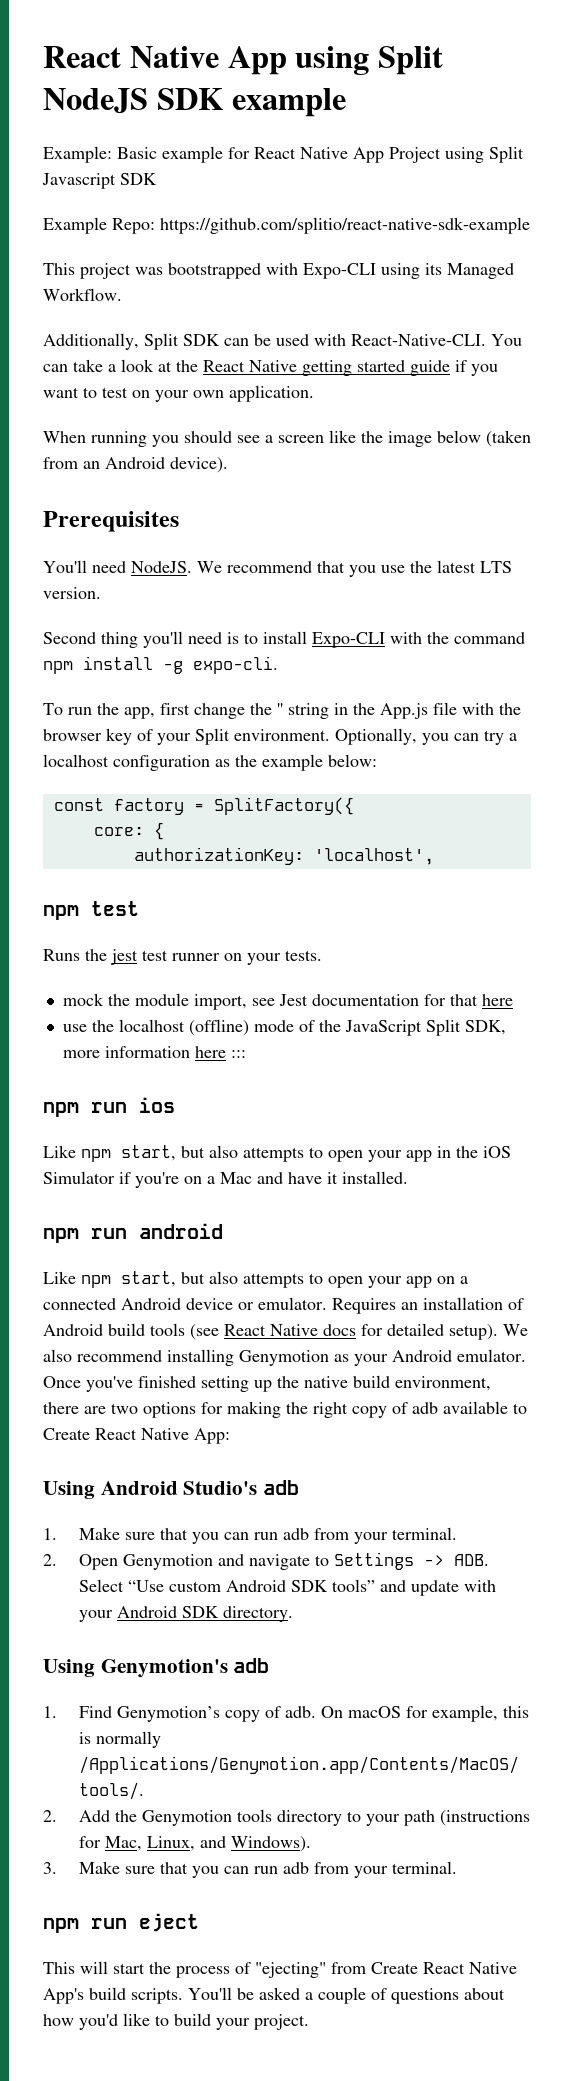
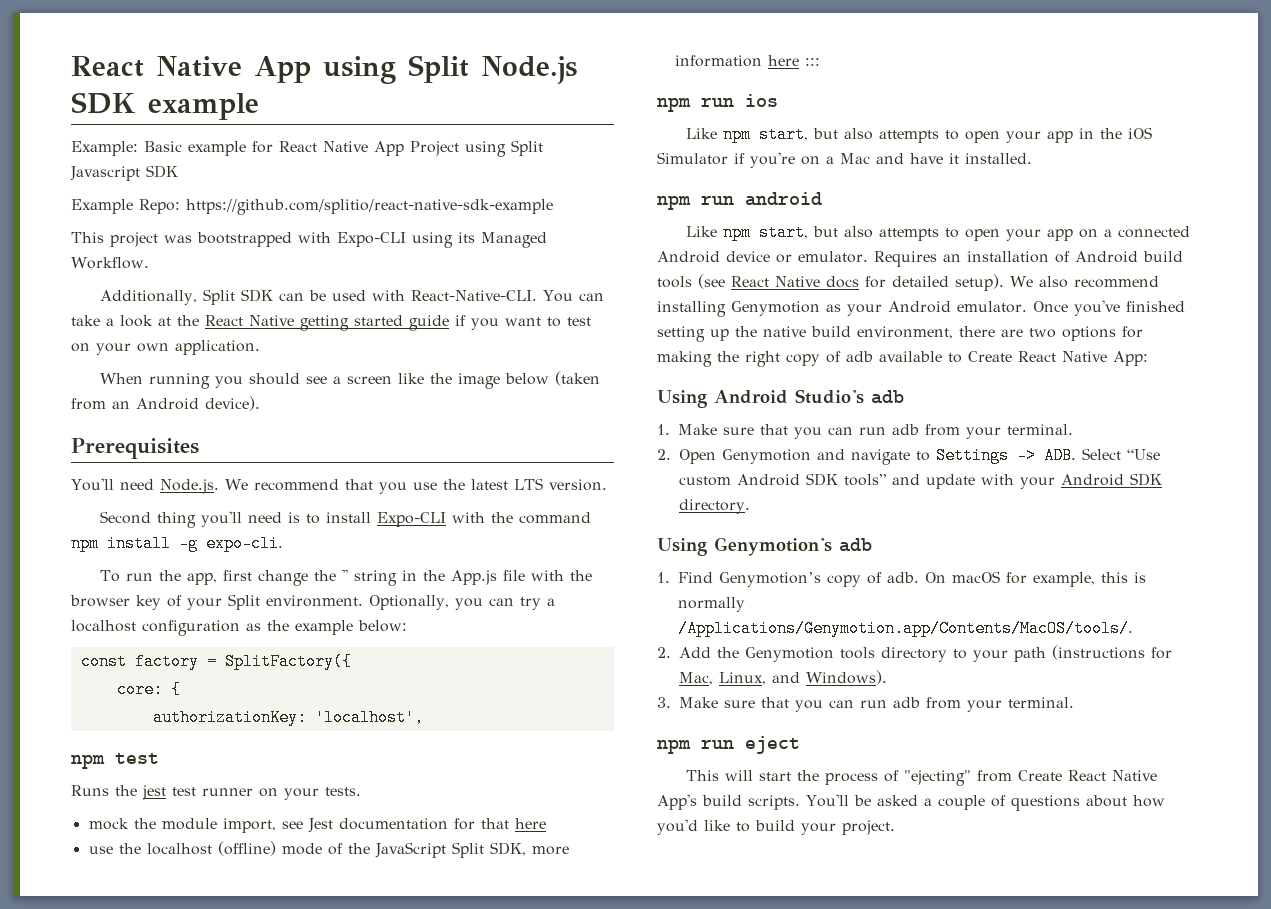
- React Native App using Split NodeJS SDK example
+ React Native App using Split Node.js SDK example
- You'll need NodeJS. We recommend that you use the latest LTS version.
+ You'll need Node.js. We recommend that you use the latest LTS version.

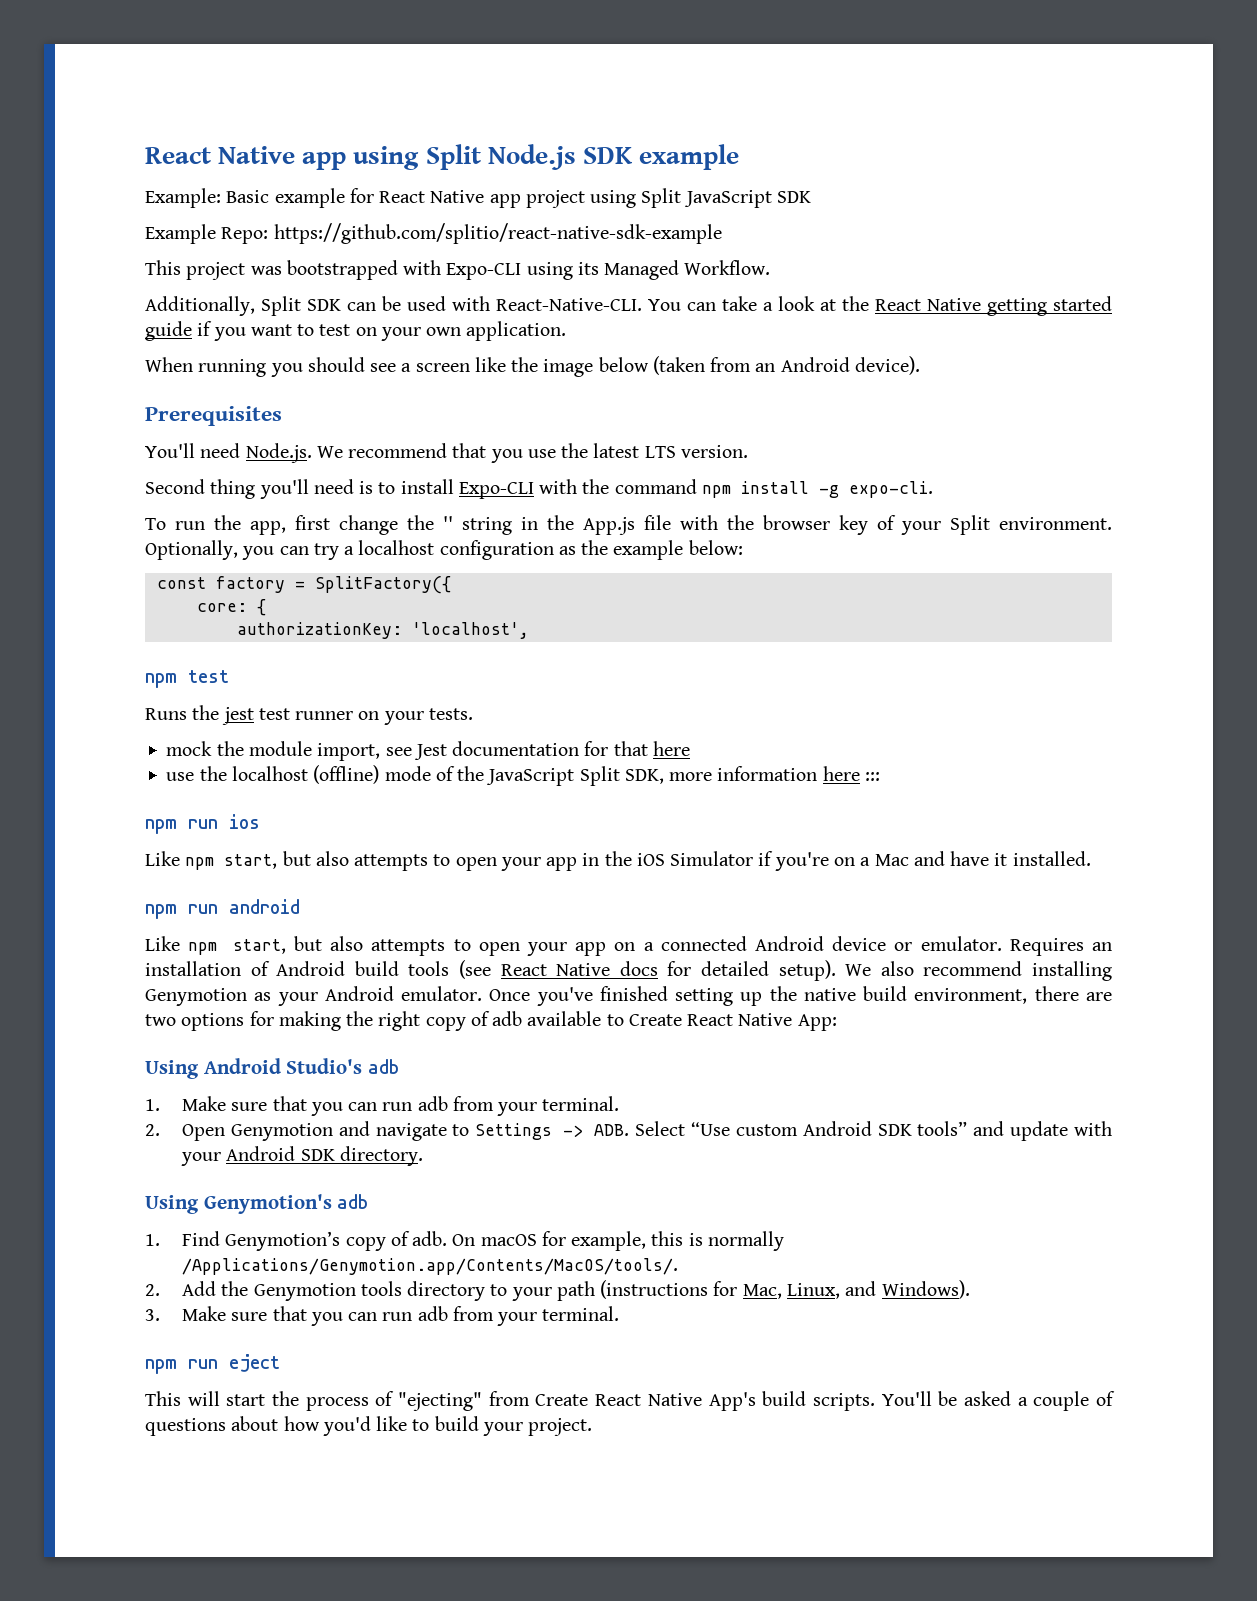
- React Native App using Split Node.js SDK example
+ React Native app using Split Node.js SDK example
- Example: Basic example for React Native App Project using Split Javascript SDK
+ Example: Basic example for React Native app project using Split JavaScript SDK

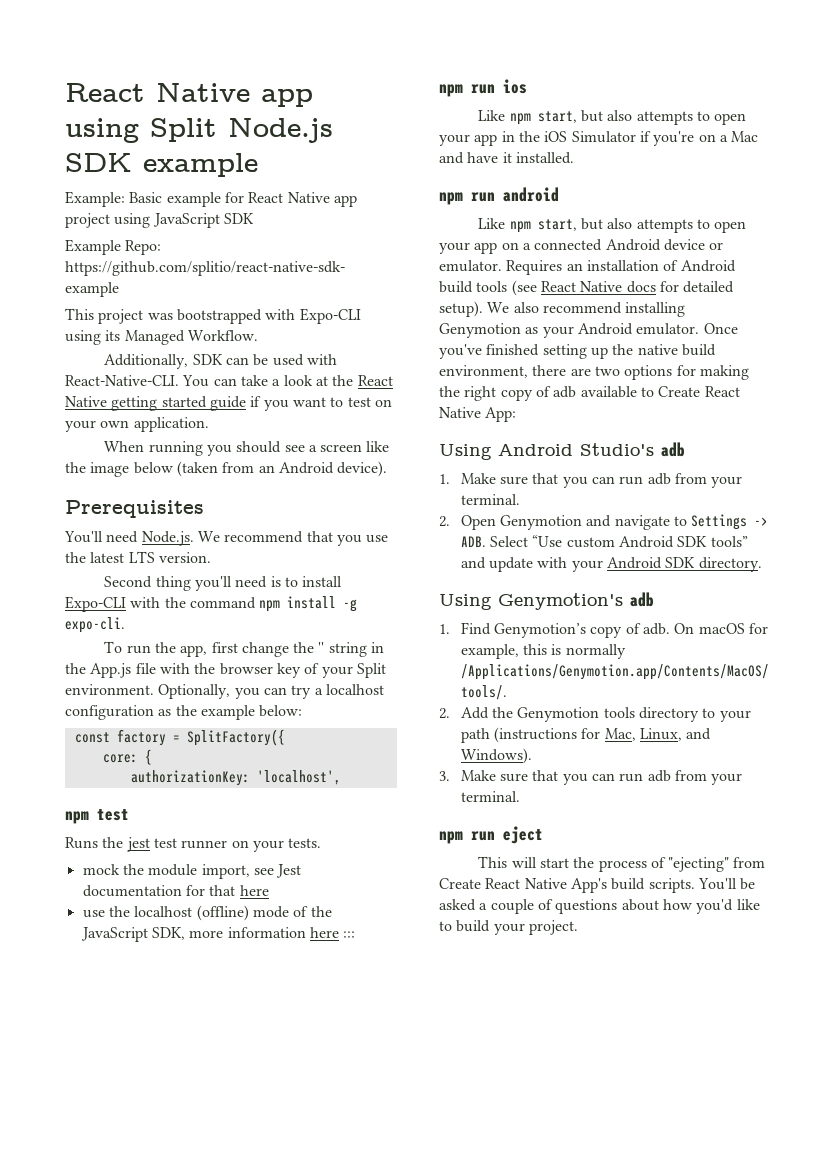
- Example: Basic example for React Native app project using Split JavaScript SDK
+ Example: Basic example for React Native app project using JavaScript SDK
- Additionally, Split SDK can be used with React-Native-CLI.
+ Additionally, SDK can be used with React-Native-CLI.
- use the localhost (offline) mode of the JavaScript Split SDK, more information here :::
+ use the localhost (offline) mode of the JavaScript SDK, more information here :::

